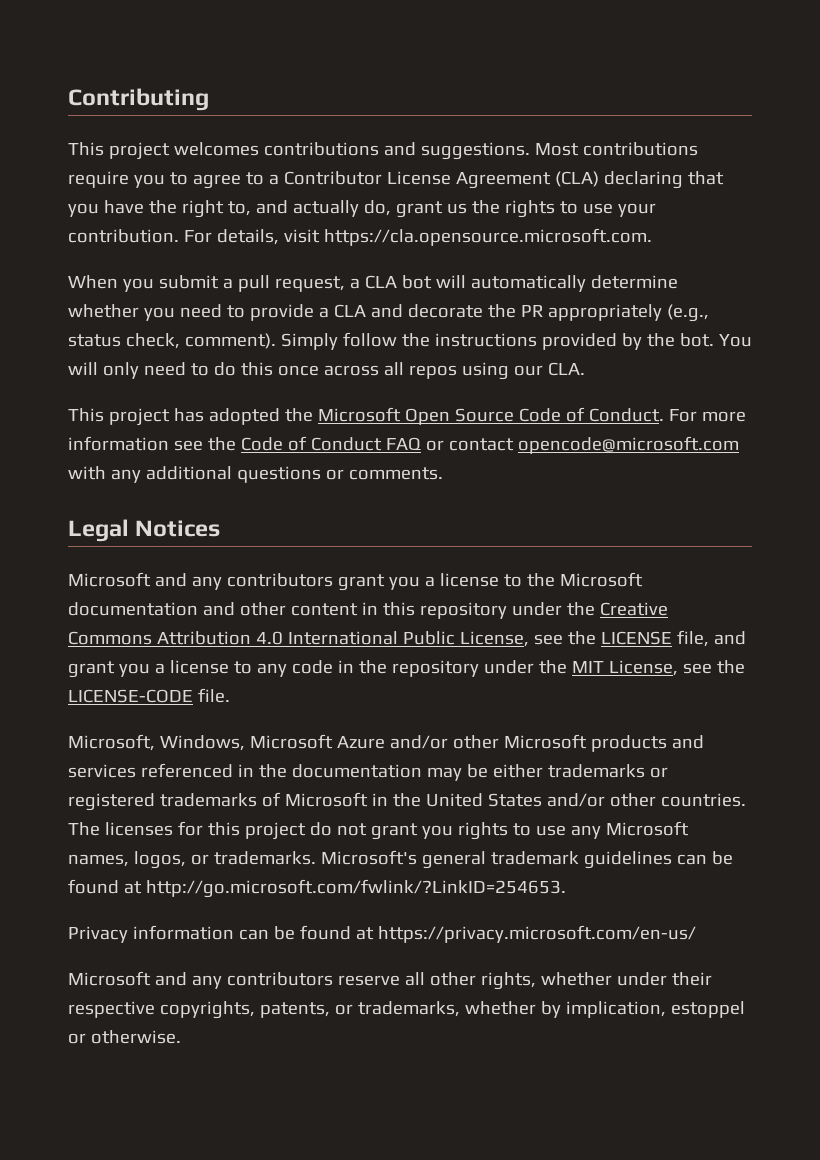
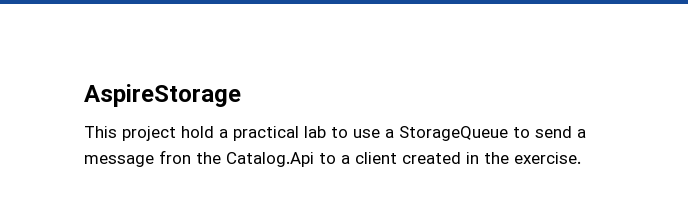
- Contributing
- This project welcomes contributions and suggestions. Most contributions require you to agree to a Contributor License Agreement (CLA) declaring that you have the right to, and actually do, grant us the rights to use your contribution. For details, visit https://cla.opensource.microsoft.com.
- When you submit a pull request, a CLA bot will automatically determine whether you need to provide a CLA and decorate the PR appropriately (e.g., status check, comment). Simply follow the instructions provided by the bot. You will only need to do this once across all repos using our CLA.
- This project has adopted the Microsoft Open Source Code of Conduct. For more information see the Code of Conduct FAQ or contact opencode@microsoft.com with any additional questions or comments.
- Legal Notices
- Microsoft and any contributors grant you a license to the Microsoft documentation and other content in this repository under the Creative Commons Attribution 4.0 International Public License, see the LICENSE file, and grant you a license to any code in the repository under the MIT License, see the LICENSE-CODE file.
- Microsoft, Windows, Microsoft Azure and/or other Microsoft products and services referenced in the documentation may be either trademarks or registered trademarks of Microsoft in the United States and/or other countries. The licenses for this project do not grant you rights to use any Microsoft names, logos, or trademarks. Microsoft's general trademark guidelines can be found at http://go.microsoft.com/fwlink/?LinkID=254653.
- Privacy information can be found at https://privacy.microsoft.com/en-us/
- Microsoft and any contributors reserve all other rights, whether under their respective copyrights, patents, or trademarks, whether by implication, estoppel or otherwise.
+ AspireStorage
+ This project hold a practical lab to use a StorageQueue to send a message fron the Catalog.Api to a client created in the exercise.

